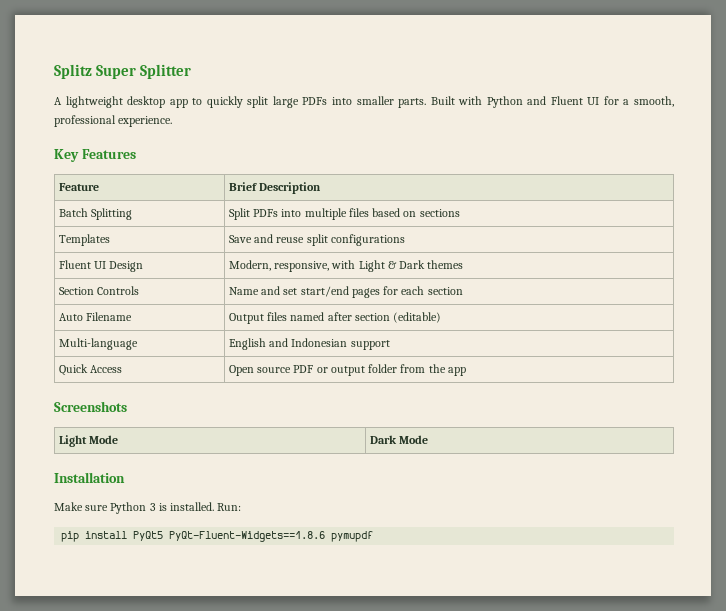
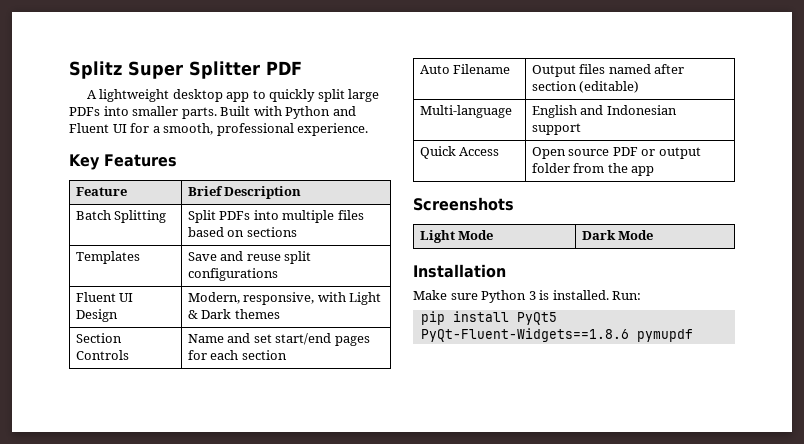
- Splitz Super Splitter
+ Splitz Super Splitter PDF

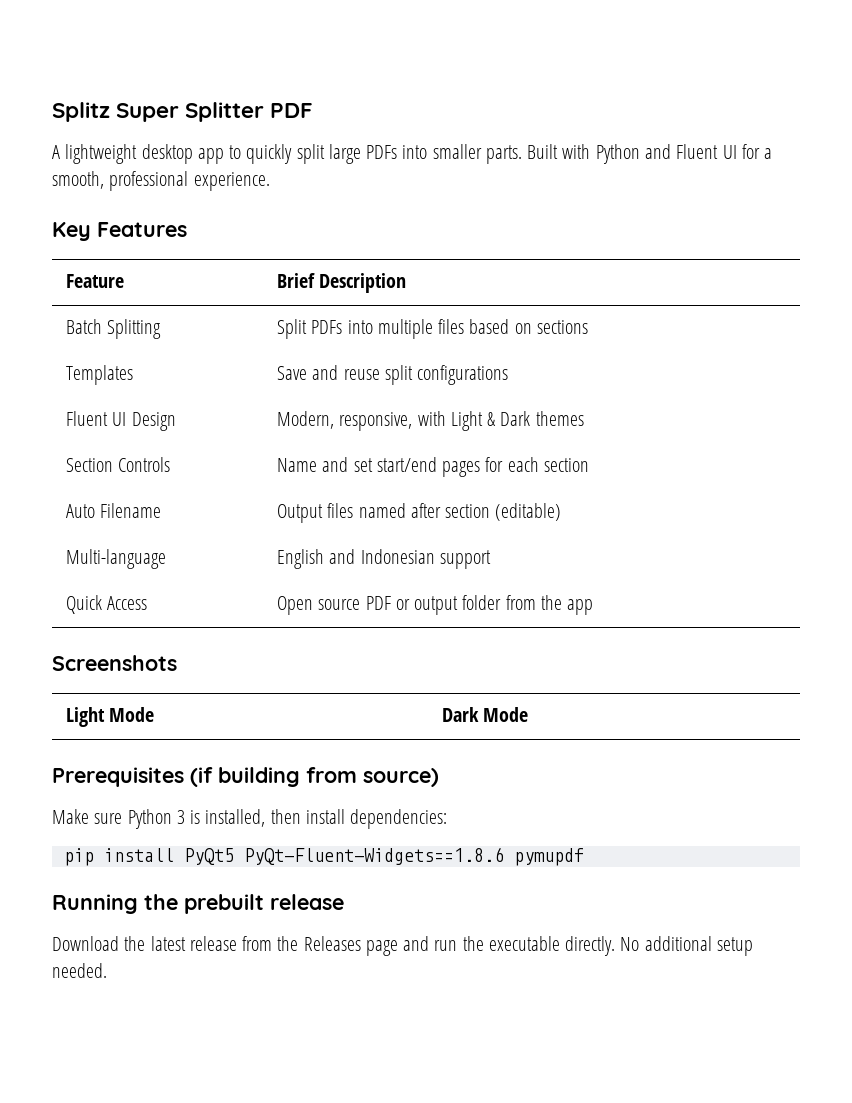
- Installation
+ Prerequisites (if building from source)
- Make sure Python 3 is installed. Run:
+ Make sure Python 3 is installed, then install dependencies:
+ Running the prebuilt release
+ Download the latest release from the Releases page and run the executable directly. No additional setup needed.

